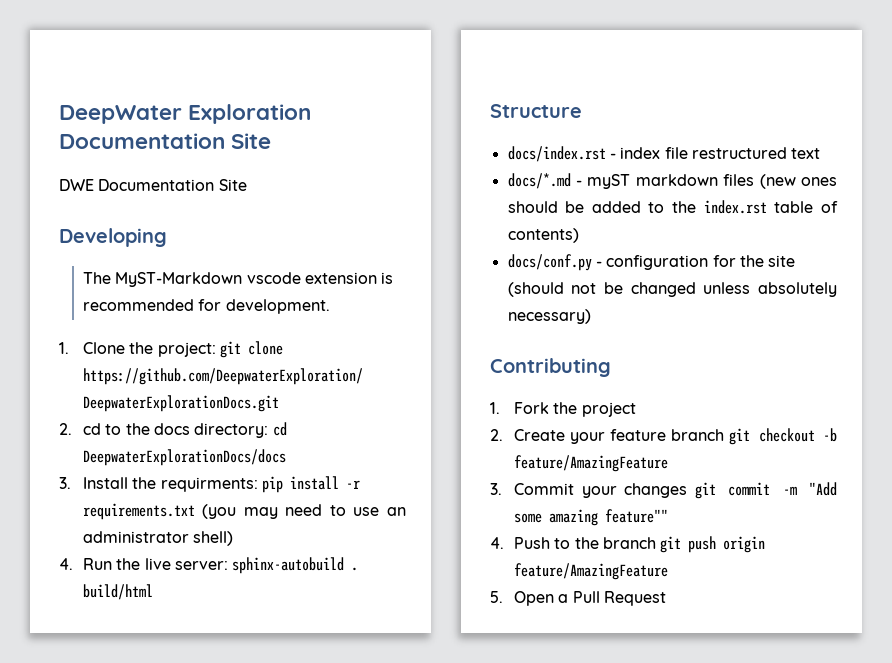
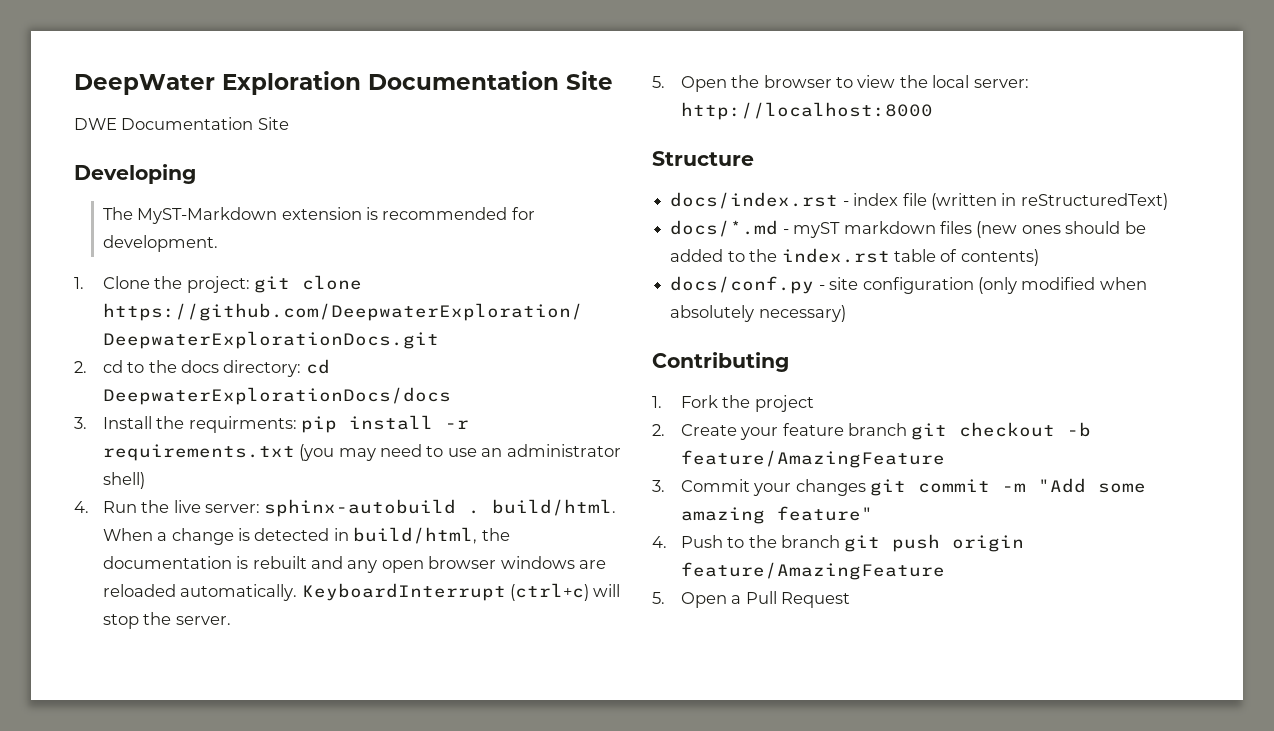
- The MyST-Markdown vscode extension is recommended for development.
+ The MyST-Markdown extension is recommended for development.
- 4. Run the live server: sphinx-autobuild . build/html
+ 4. Run the live server: sphinx-autobuild . build/html. When a change is detected in build/html, the documentation is rebuilt and any open browser windows are reloaded automatically. KeyboardInterrupt (ctrl+c) will stop the server.
+ 5. Open the browser to view the local server: http://localhost:8000
- docs/index.rst - index file restructured text
+ docs/index.rst - index file (written in reStructuredText)
- docs/conf.py - configuration for the site (should not be changed unless absolutely necessary)
+ docs/conf.py - site configuration (only modified when absolutely necessary)
- 3. Commit your changes git commit -m "Add some amazing feature""
+ 3. Commit your changes git commit -m "Add some amazing feature"

